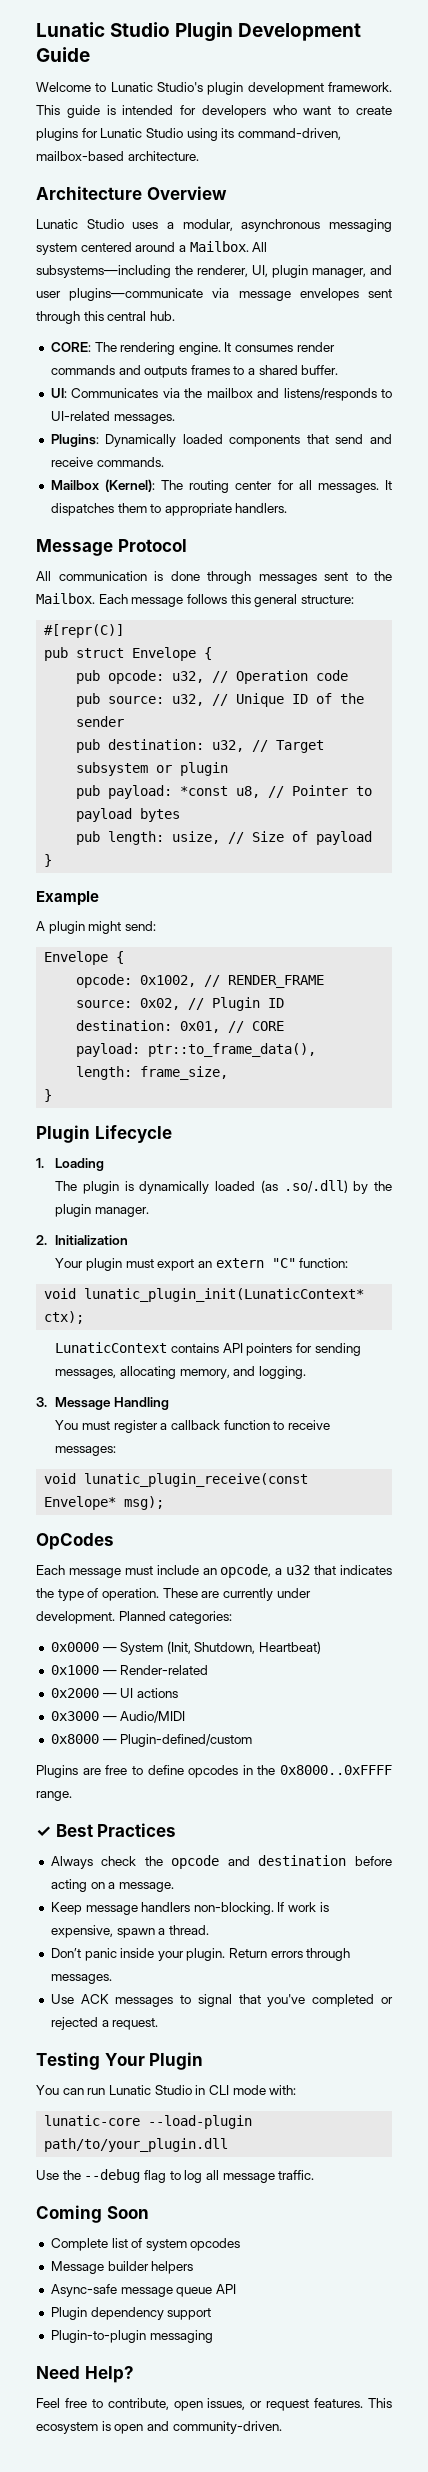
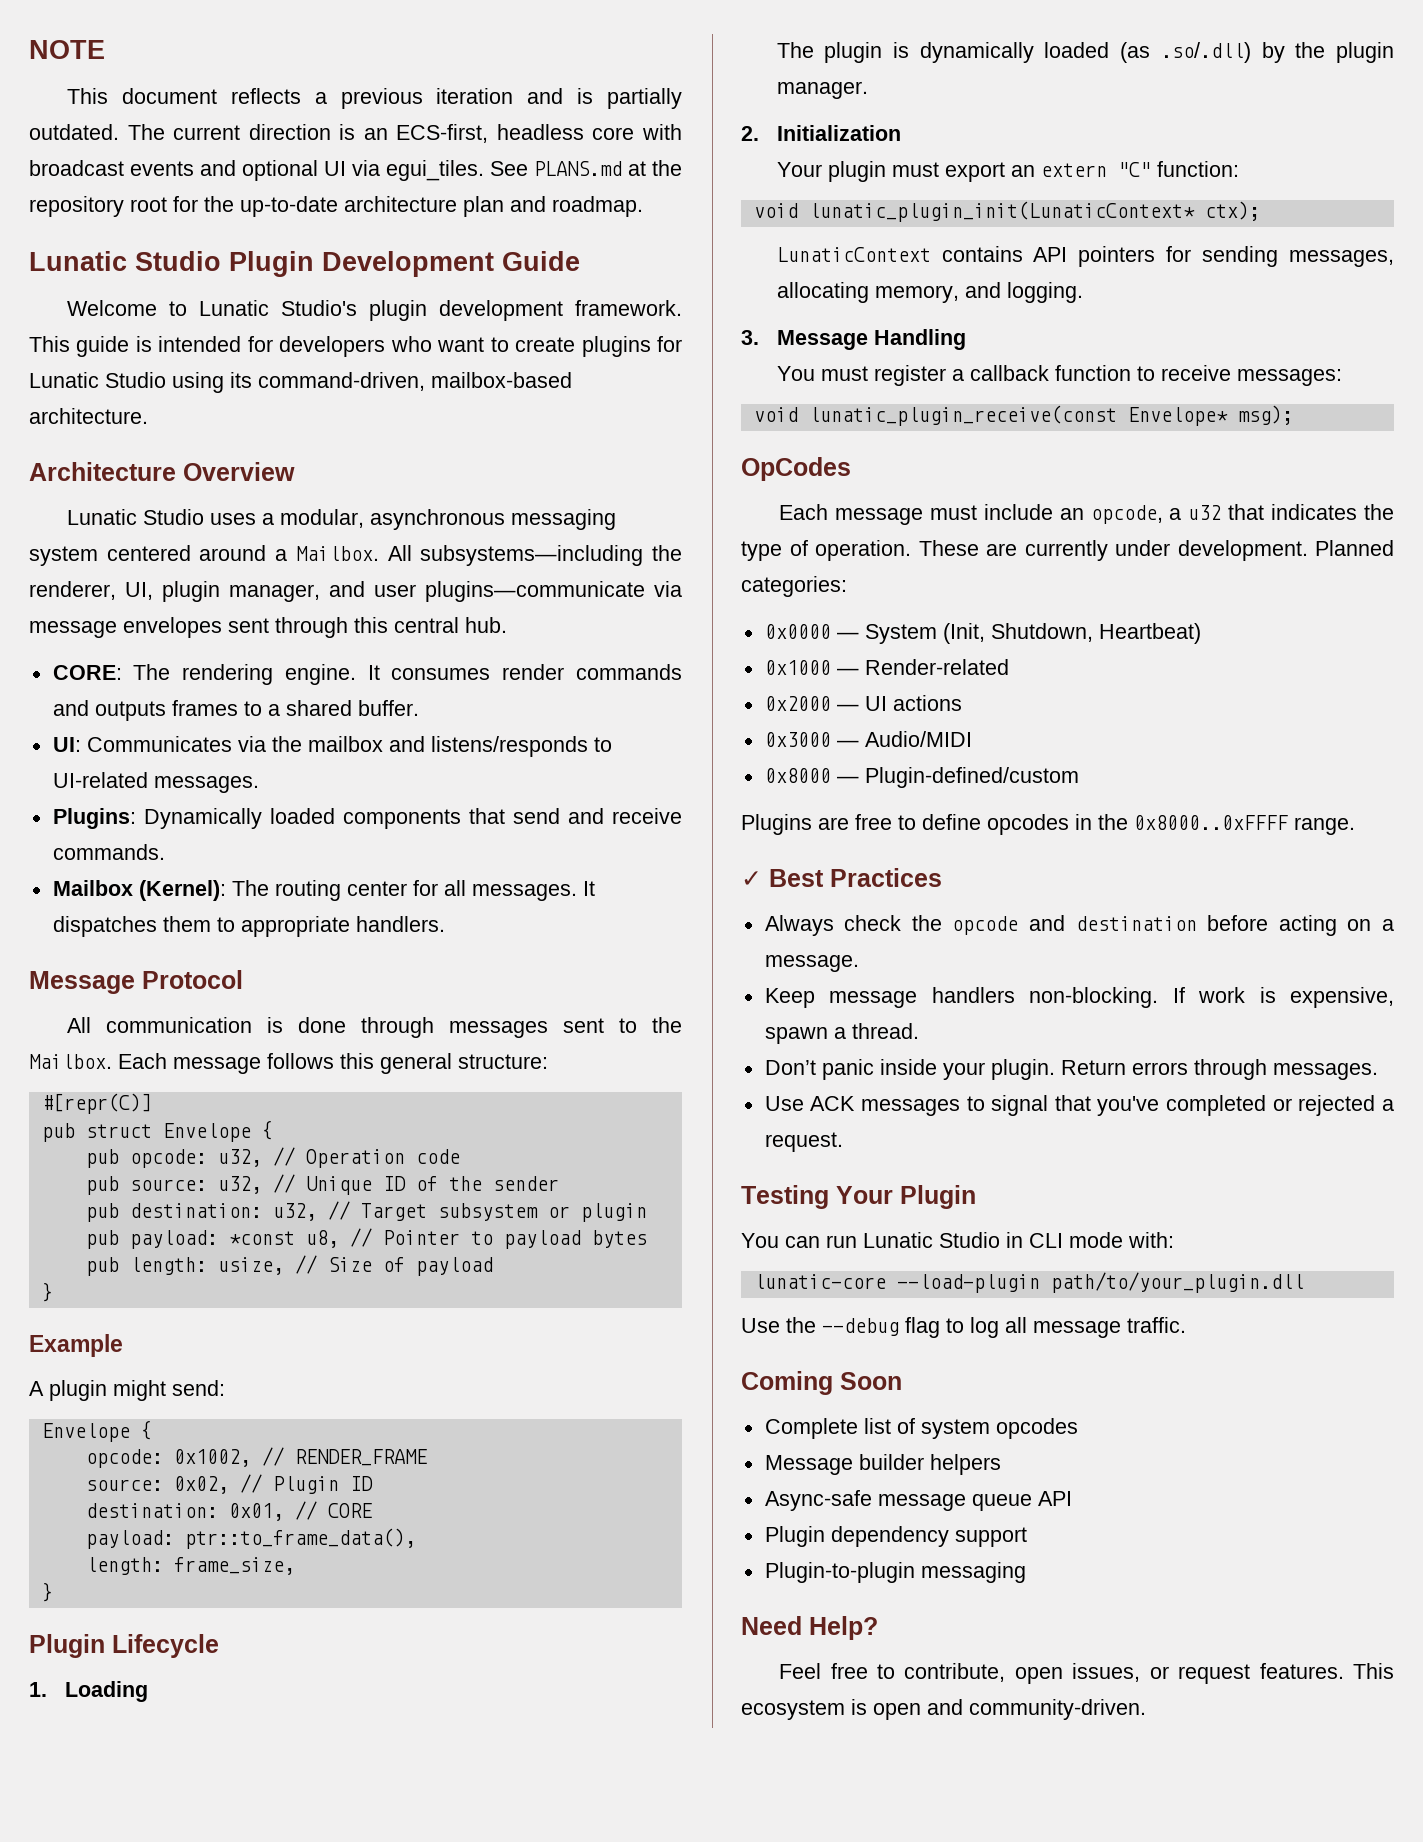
+ NOTE
+ This document reflects a previous iteration and is partially outdated. The current direction is an ECS-first, headless core with broadcast events and optional UI via egui_tiles. See PLANS.md at the repository root for the up-to-date architecture plan and roadmap.

